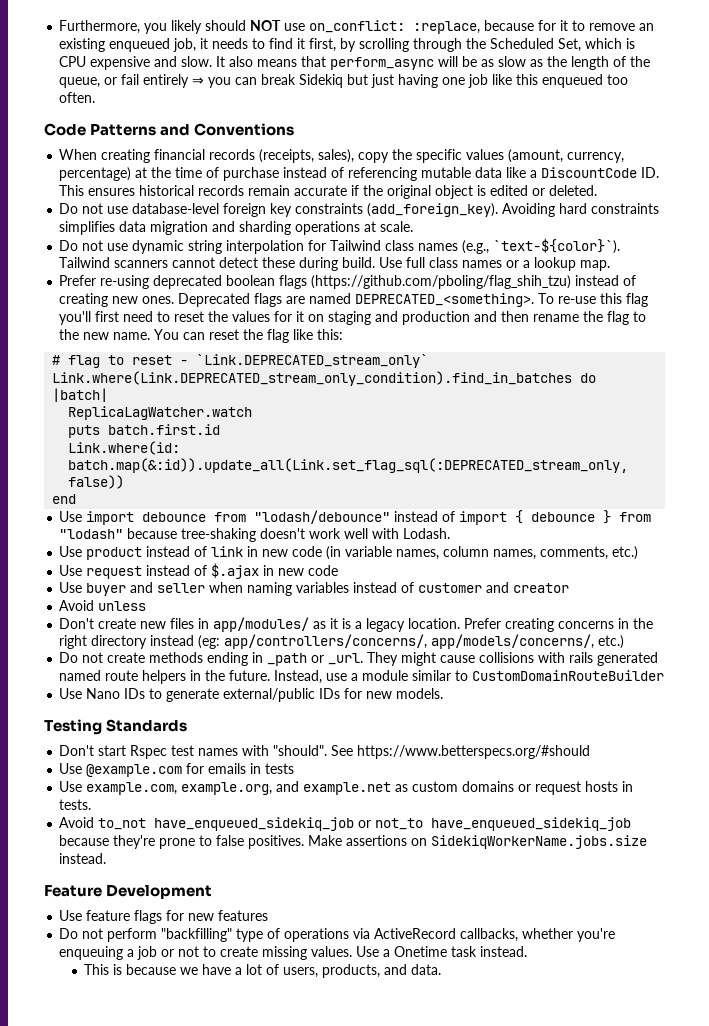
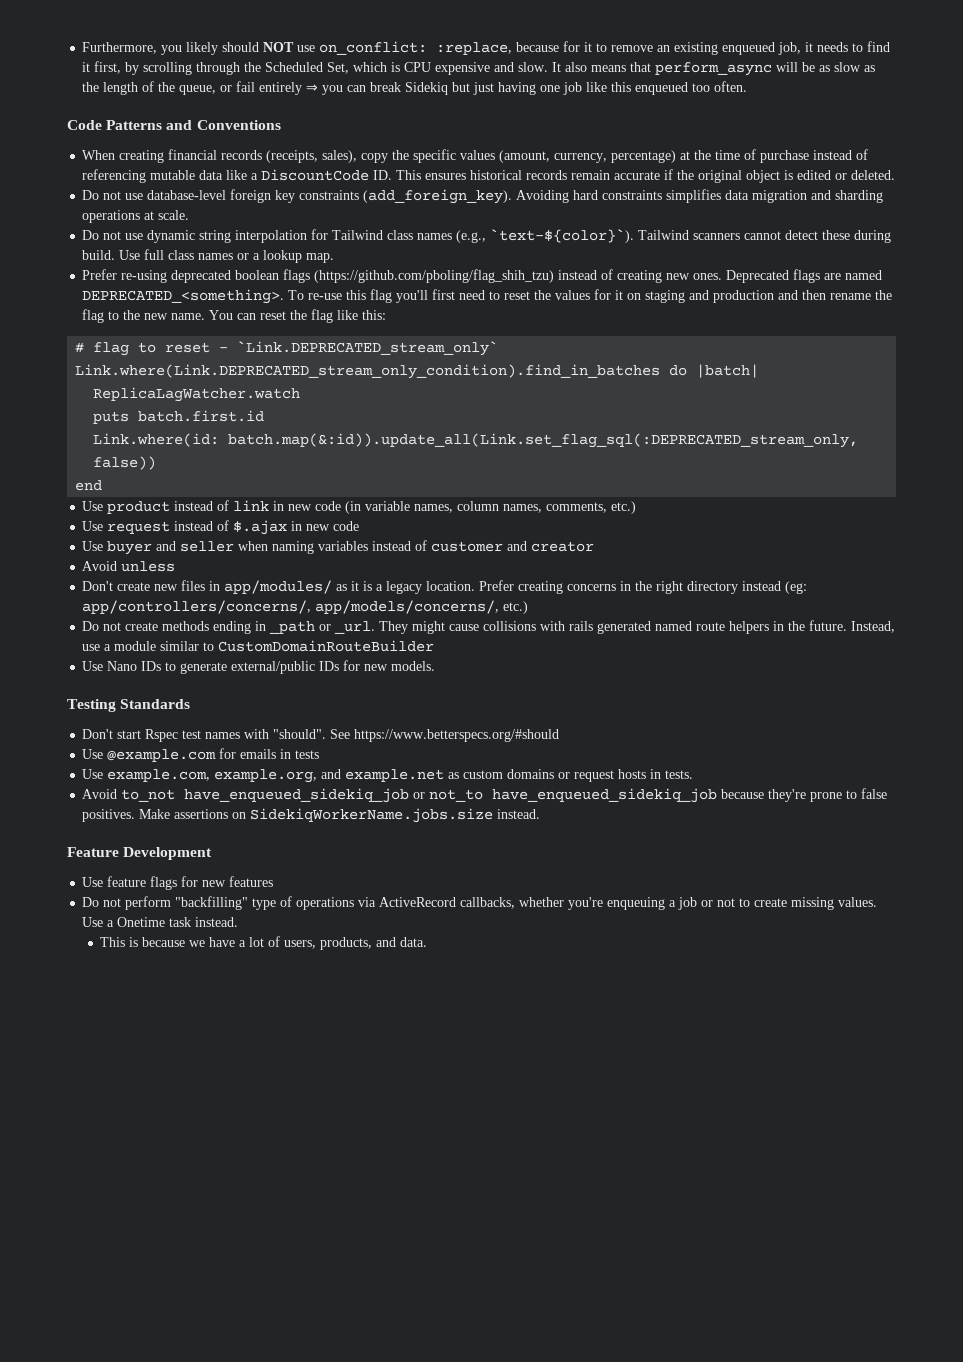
- Use import debounce from "lodash/debounce" instead of import { debounce } from "lodash" because tree-shaking doesn't work well with Lodash.

